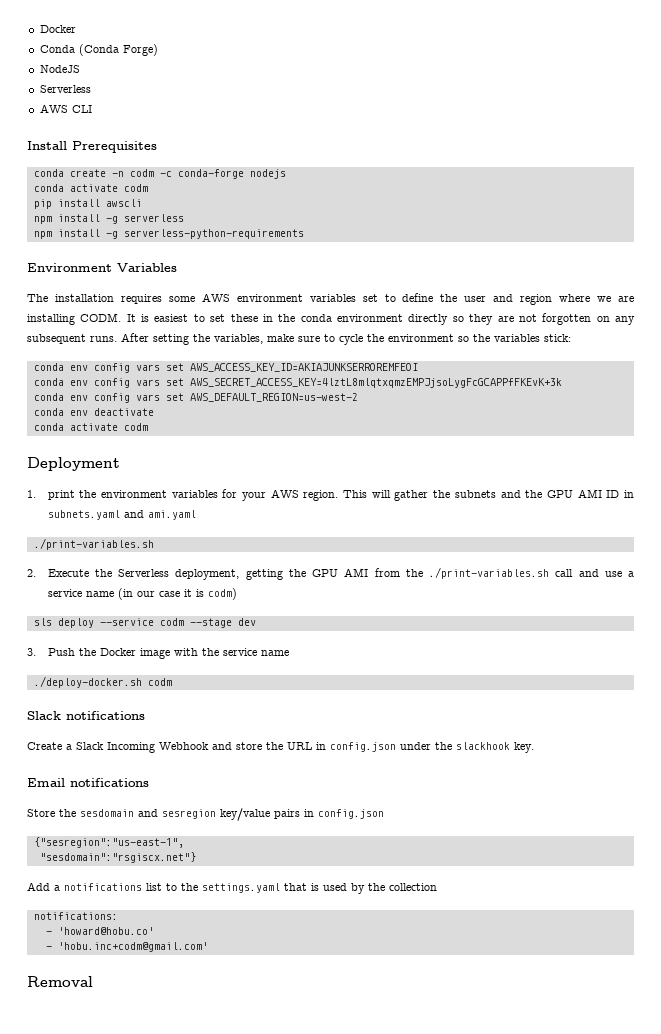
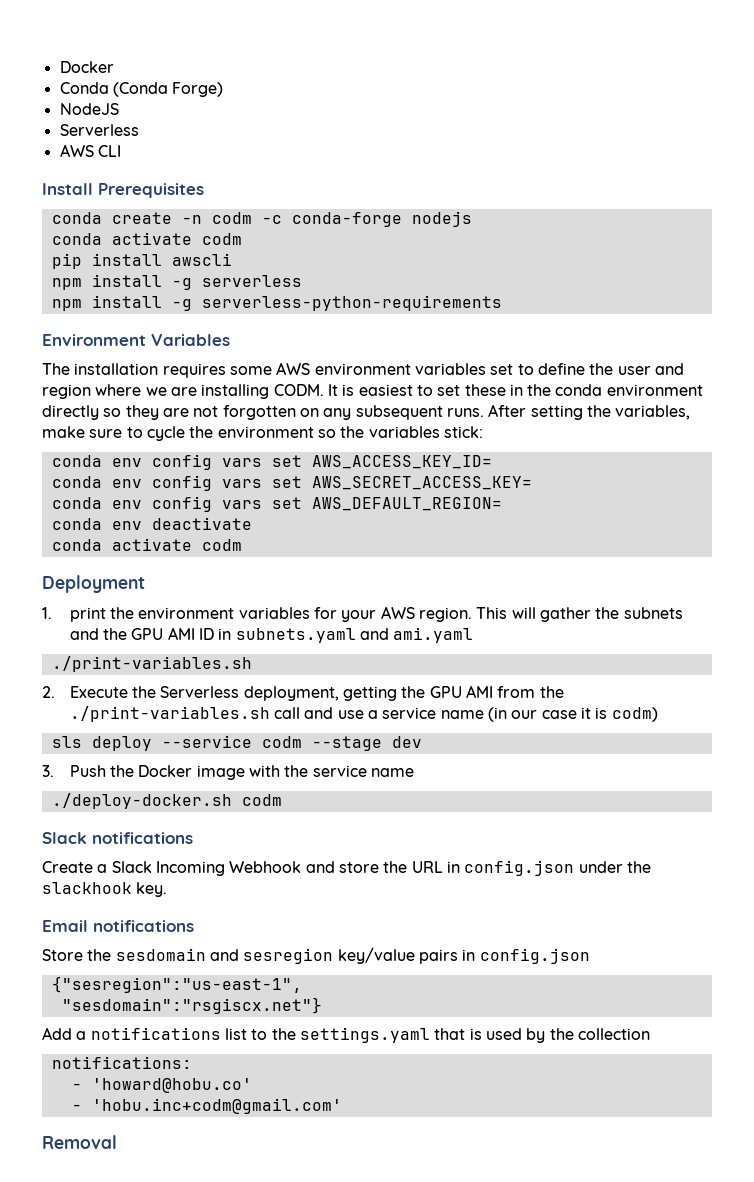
- conda env config vars set AWS_ACCESS_KEY_ID=AKIAJUNKSERROREMFEOI
- conda env config vars set AWS_SECRET_ACCESS_KEY=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
- conda env config vars set AWS_DEFAULT_REGION=us-west-2
+ conda env config vars set AWS_ACCESS_KEY_ID=
+ conda env config vars set AWS_SECRET_ACCESS_KEY=
+ conda env config vars set AWS_DEFAULT_REGION=

